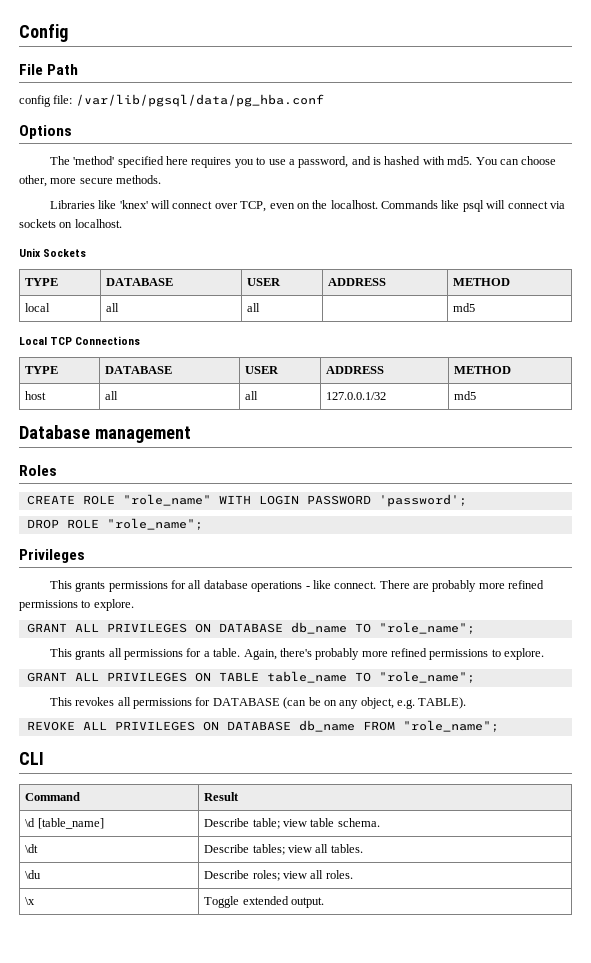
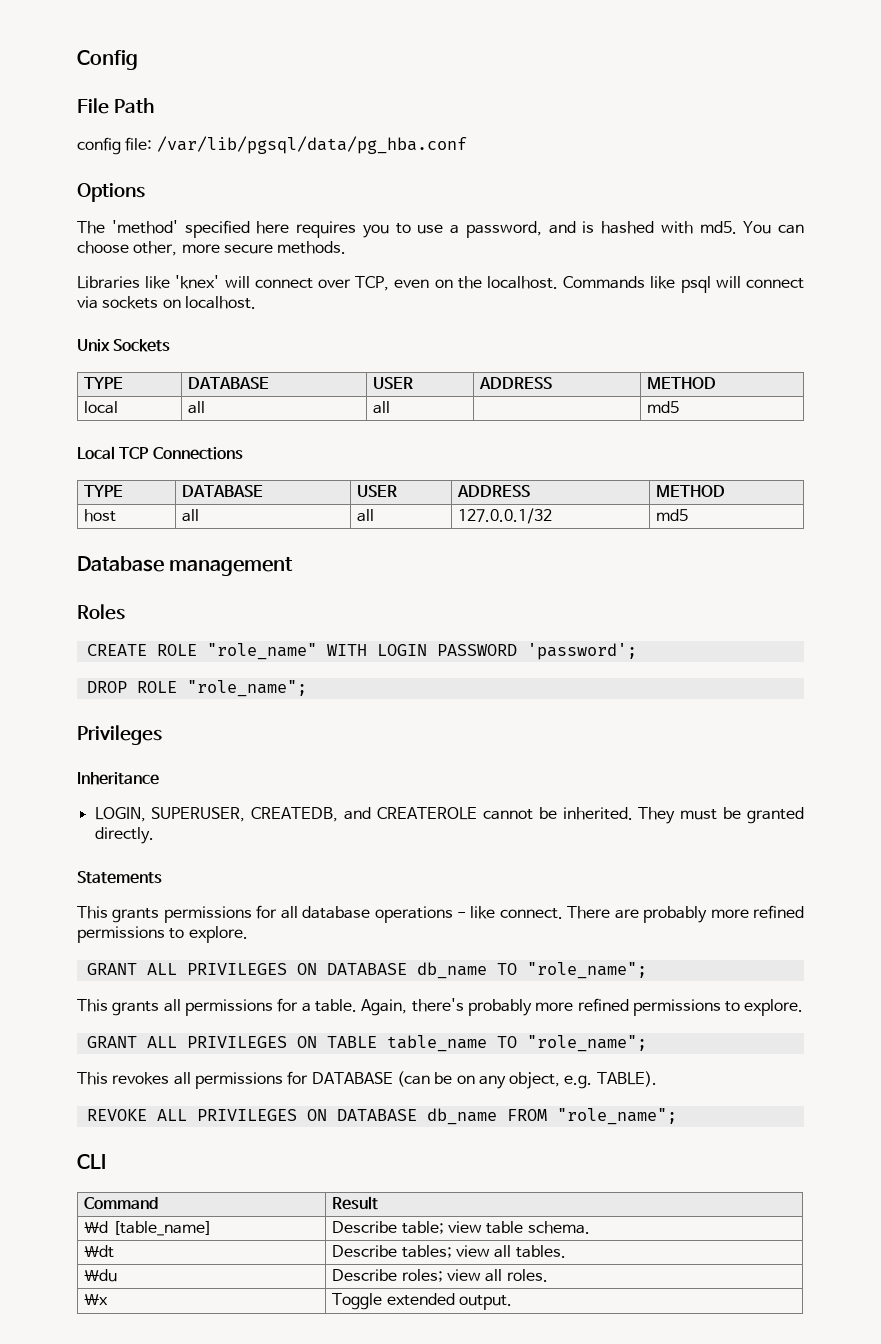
+ Inheritance
+ LOGIN, SUPERUSER, CREATEDB, and CREATEROLE cannot be inherited. They must be granted directly.
+ Statements

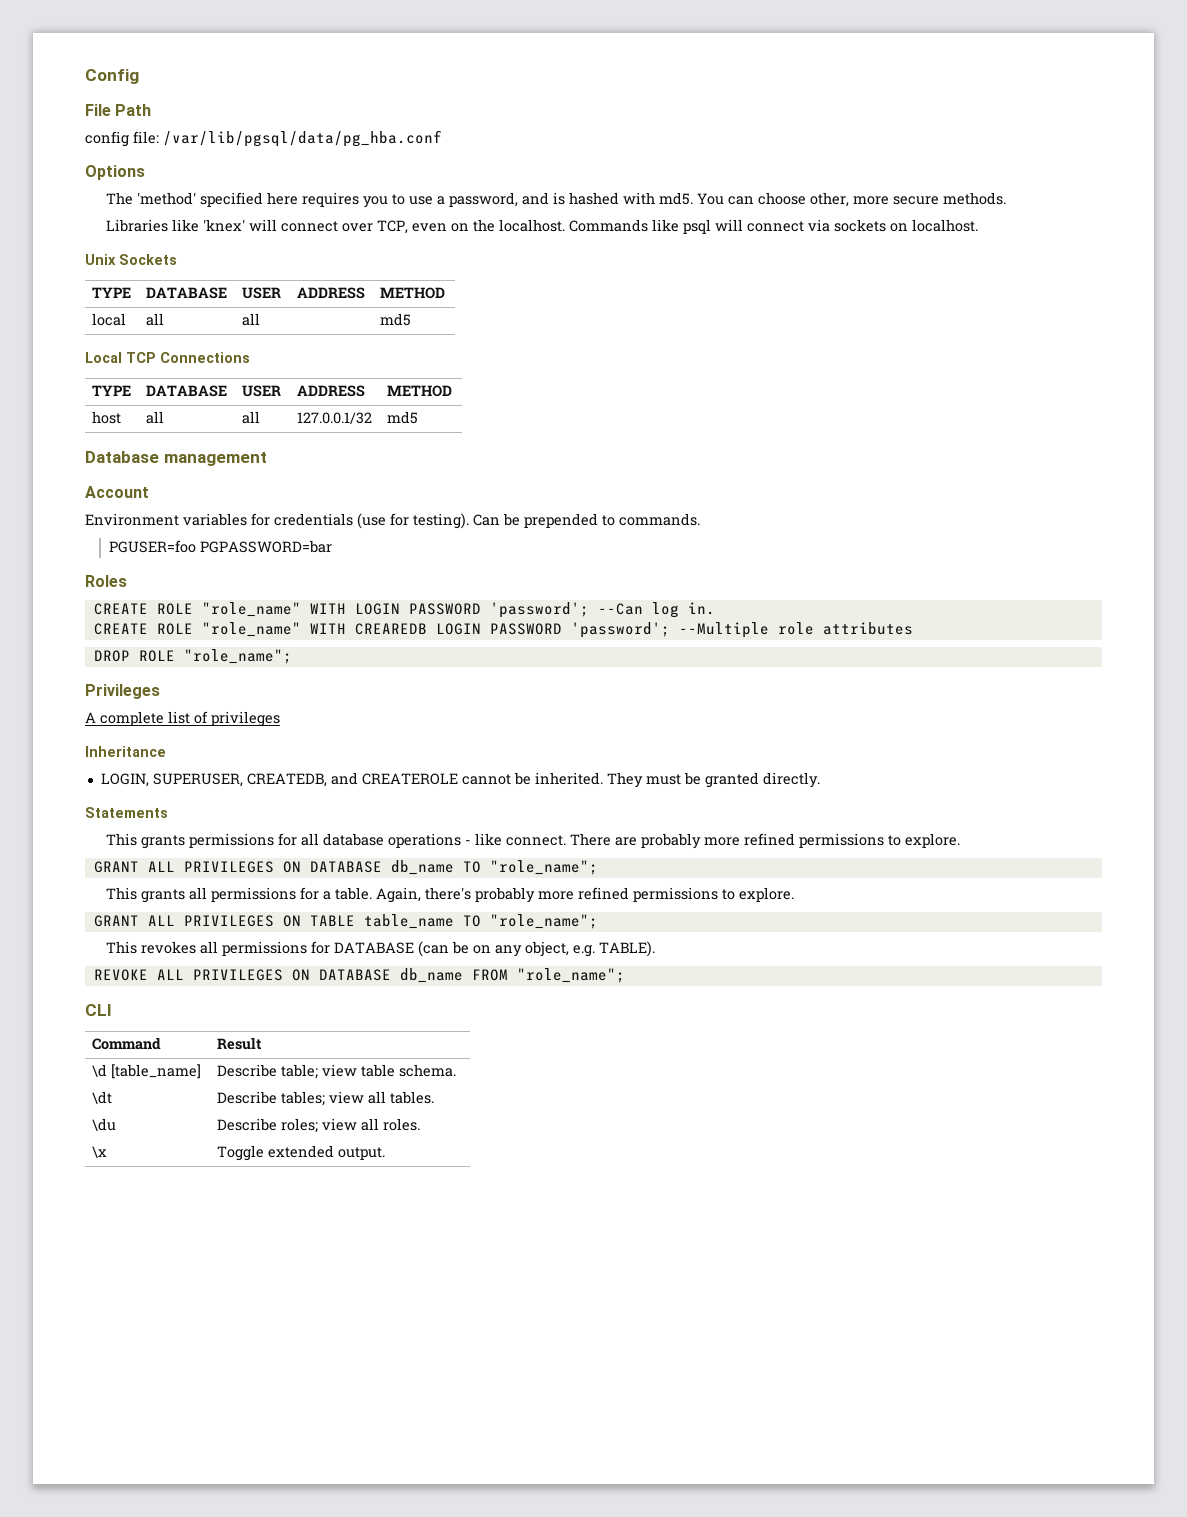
+ Account
+ Environment variables for credentials (use for testing). Can be prepended to commands.
+ PGUSER=foo PGPASSWORD=bar
- CREATE ROLE "role_name" WITH LOGIN PASSWORD 'password';
+ CREATE ROLE "role_name" WITH LOGIN PASSWORD 'password'; --Can log in.
+ CREATE ROLE "role_name" WITH CREAREDB LOGIN PASSWORD 'password'; --Multiple role attributes
+ A complete list of privileges

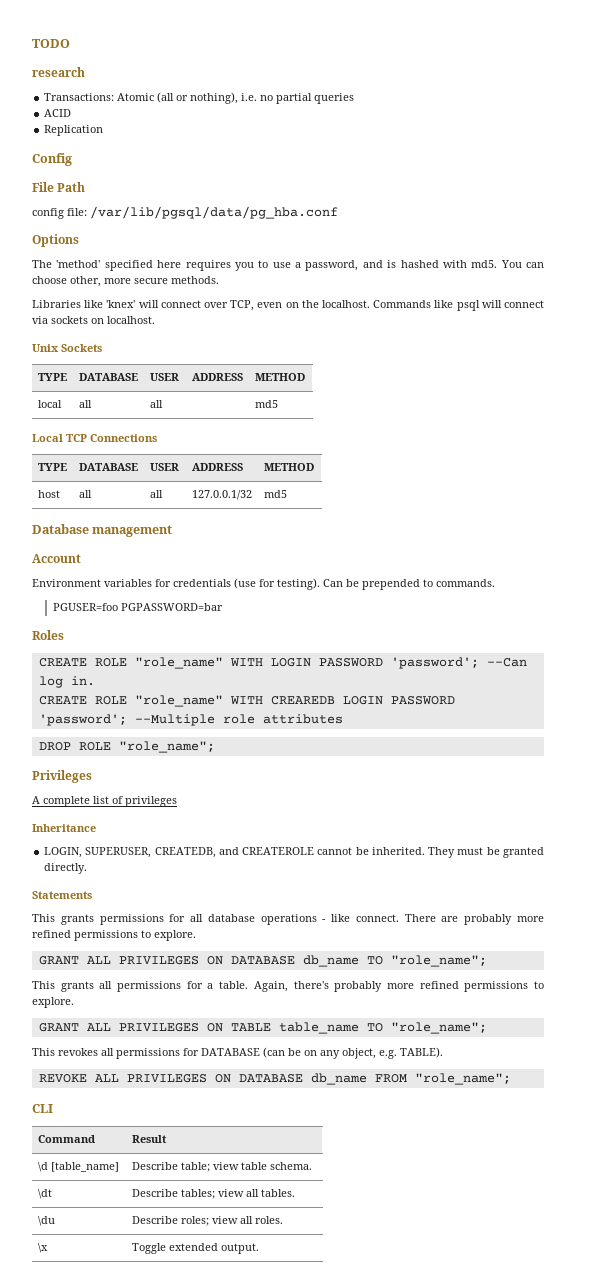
+ TODO
+ research
+ Transactions: Atomic (all or nothing), i.e. no partial queries
+ ACID
+ Replication

